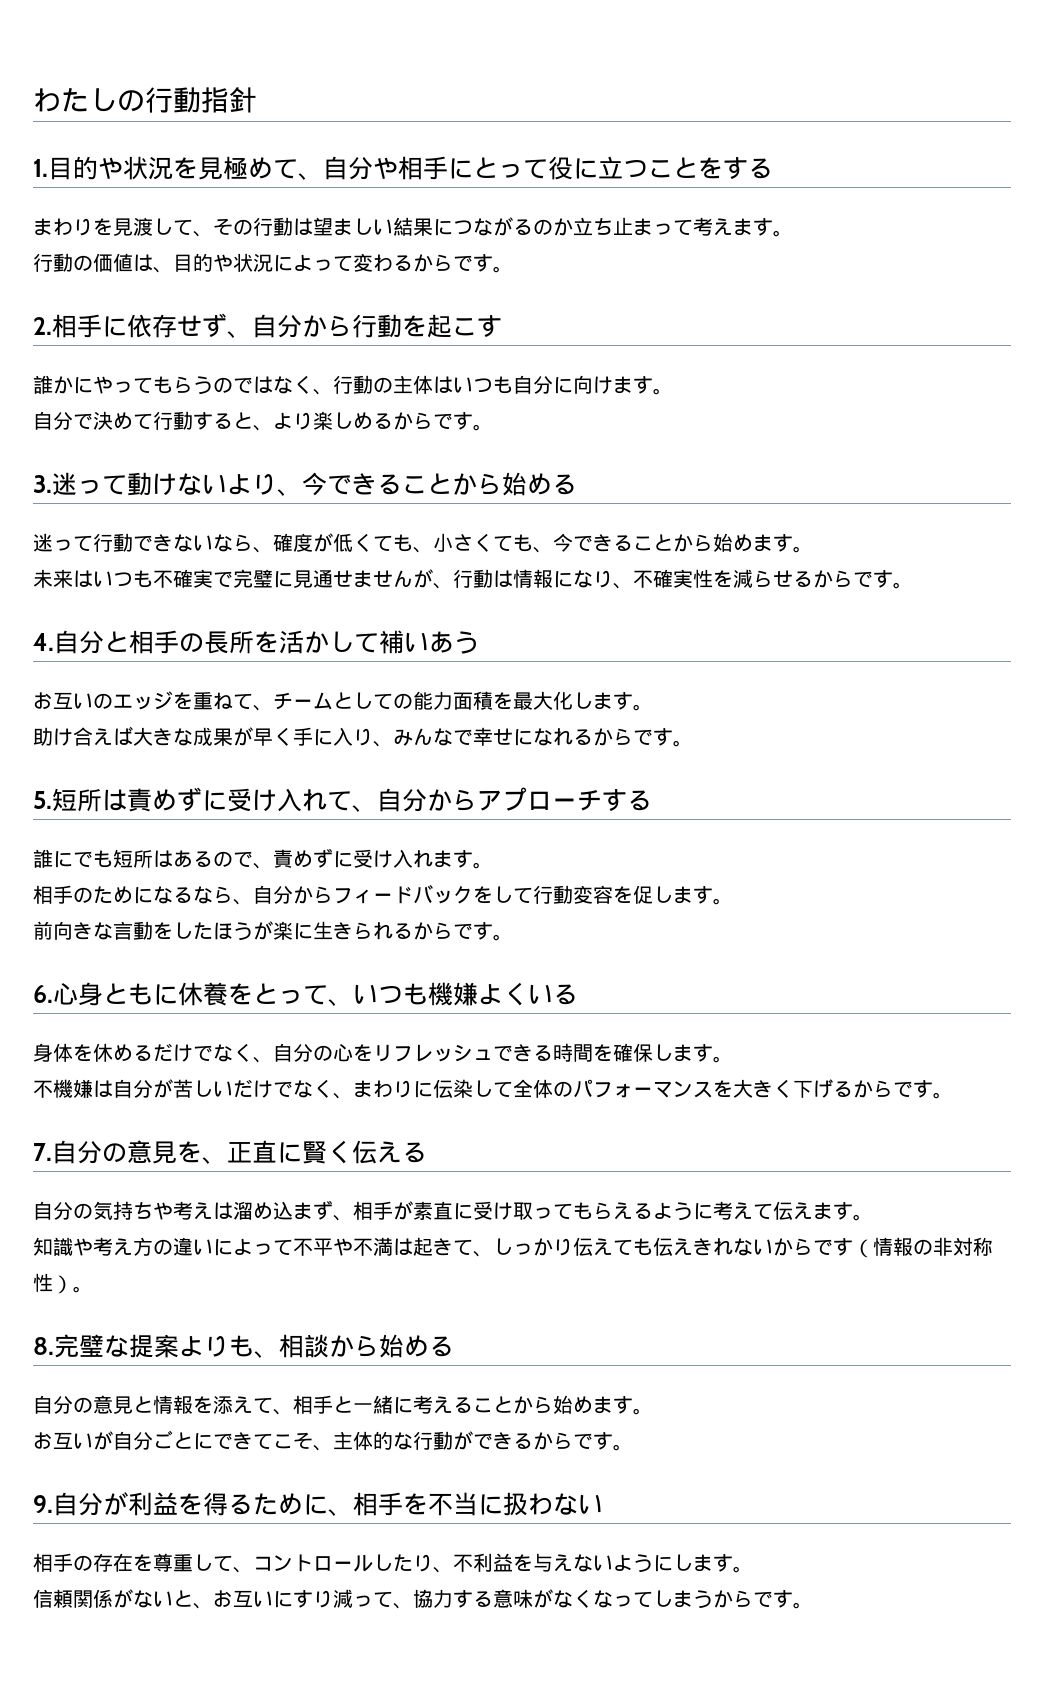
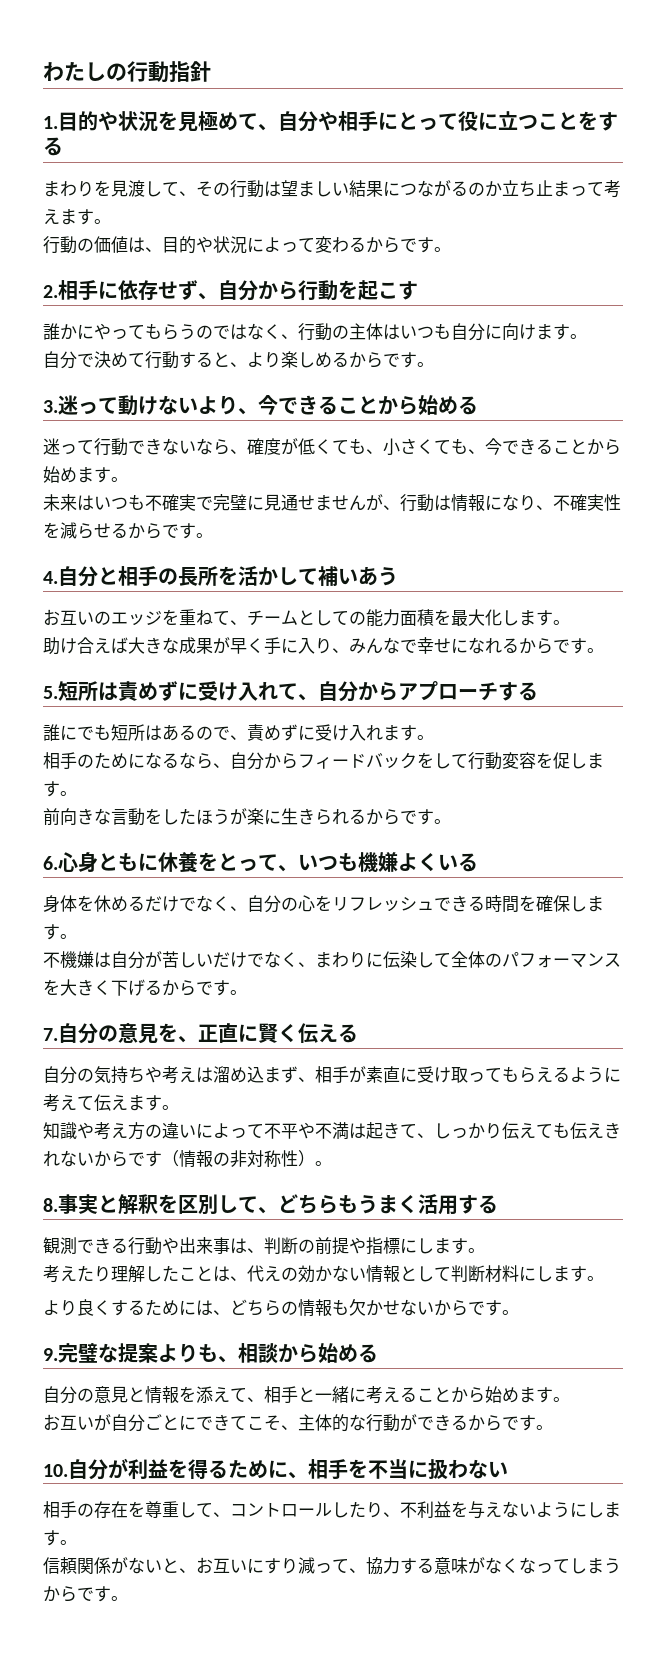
- 8.完璧な提案よりも、相談から始める
+ 8.事実と解釈を区別して、どちらもうまく活用する
+ 観測できる行動や出来事は、判断の前提や指標にします。
+ 考えたり理解したことは、代えの効かない情報として判断材料にします。
+ より良くするためには、どちらの情報も欠かせないからです。
+ 9.完璧な提案よりも、相談から始める
- 9.自分が利益を得るために、相手を不当に扱わない
+ 10.自分が利益を得るために、相手を不当に扱わない

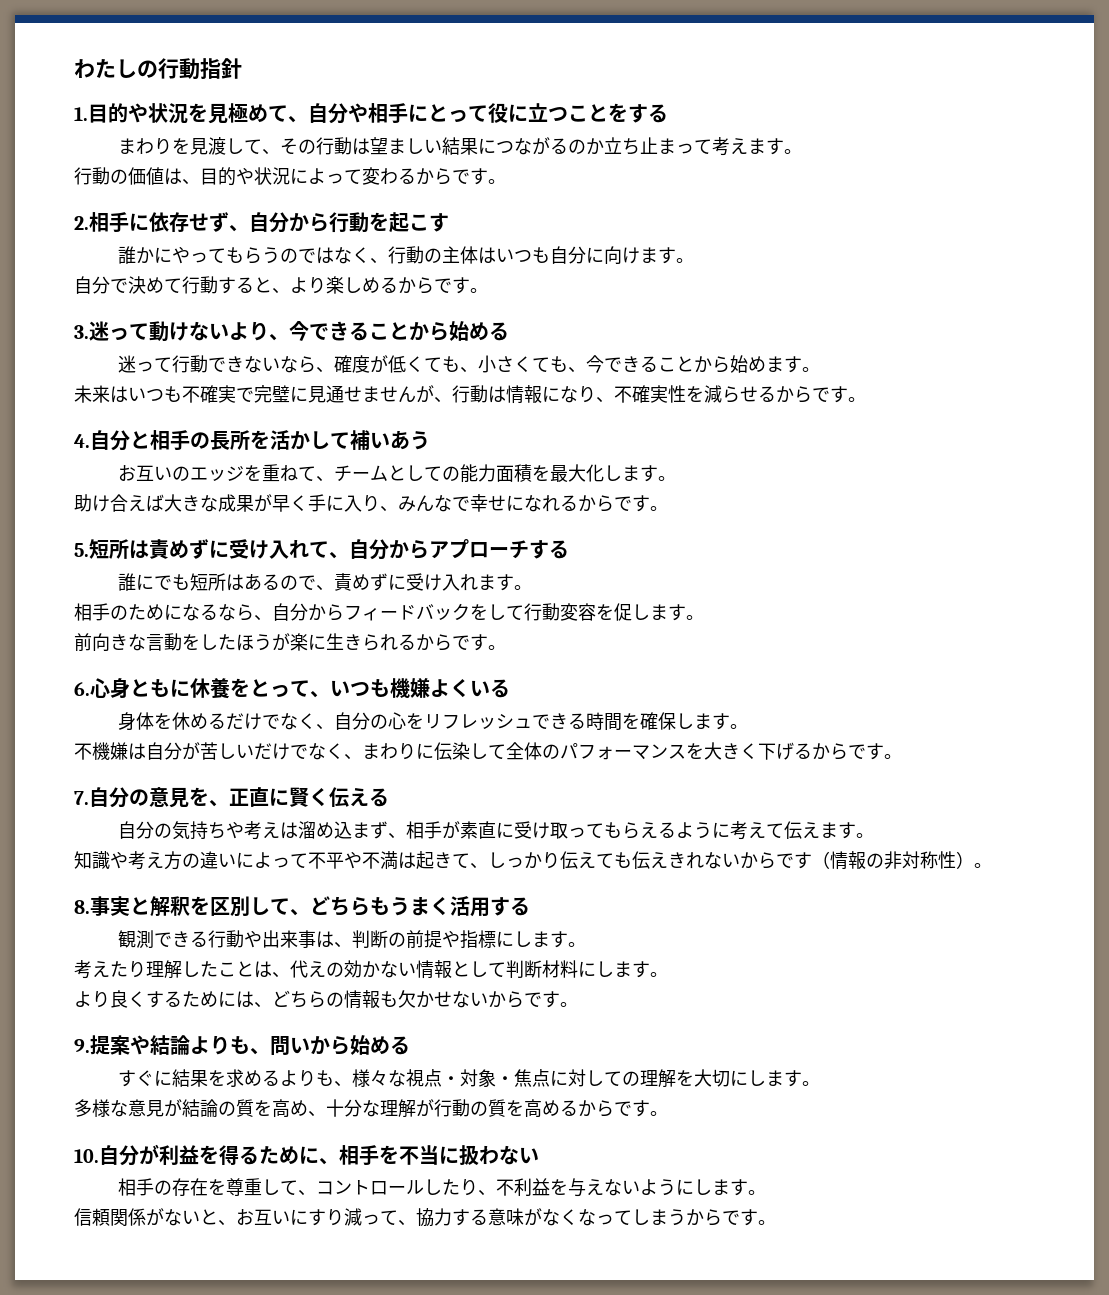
- 9.完璧な提案よりも、相談から始める
- 自分の意見と情報を添えて、相手と一緒に考えることから始めます。
- お互いが自分ごとにできてこそ、主体的な行動ができるからです。
+ 9.提案や結論よりも、問いから始める
+ すぐに結果を求めるよりも、様々な視点・対象・焦点に対しての理解を大切にします。
+ 多様な意見が結論の質を高め、十分な理解が行動の質を高めるからです。

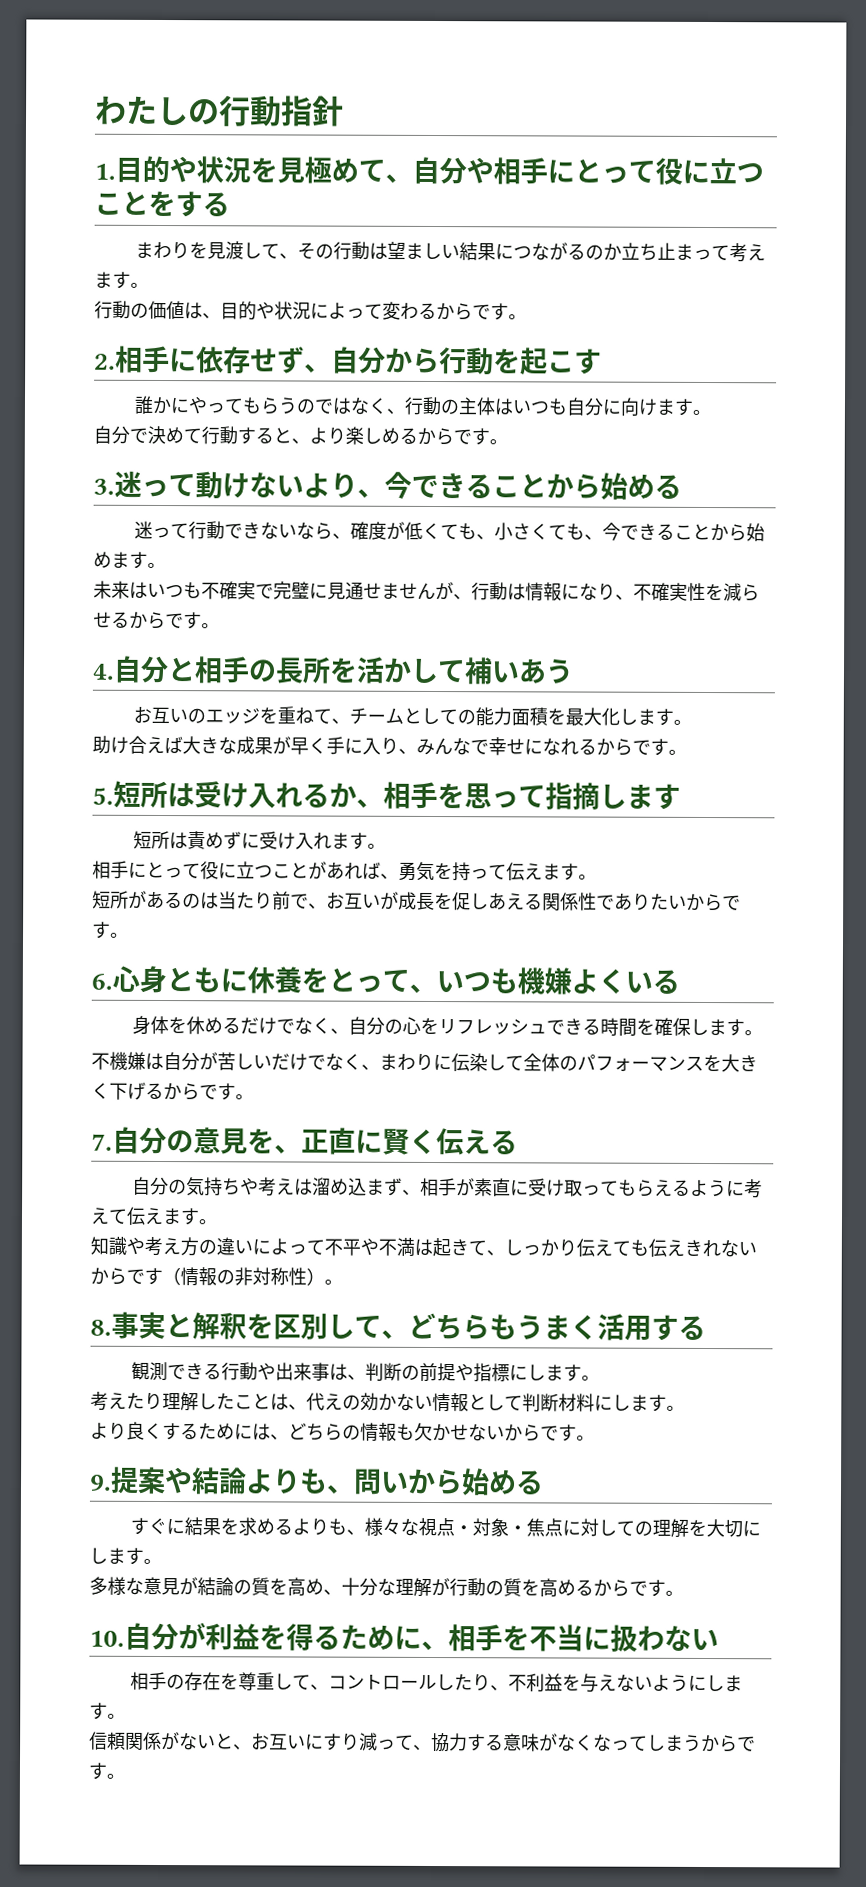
- 5.短所は責めずに受け入れて、自分からアプローチする
- 誰にでも短所はあるので、責めずに受け入れます。
+ 5.短所は受け入れるか、相手を思って指摘します
+ 短所は責めずに受け入れます。
- 相手のためになるなら、自分からフィードバックをして行動変容を促します。
- 前向きな言動をしたほうが楽に生きられるからです。
+ 相手にとって役に立つことがあれば、勇気を持って伝えます。
+ 短所があるのは当たり前で、お互いが成長を促しあえる関係性でありたいからです。

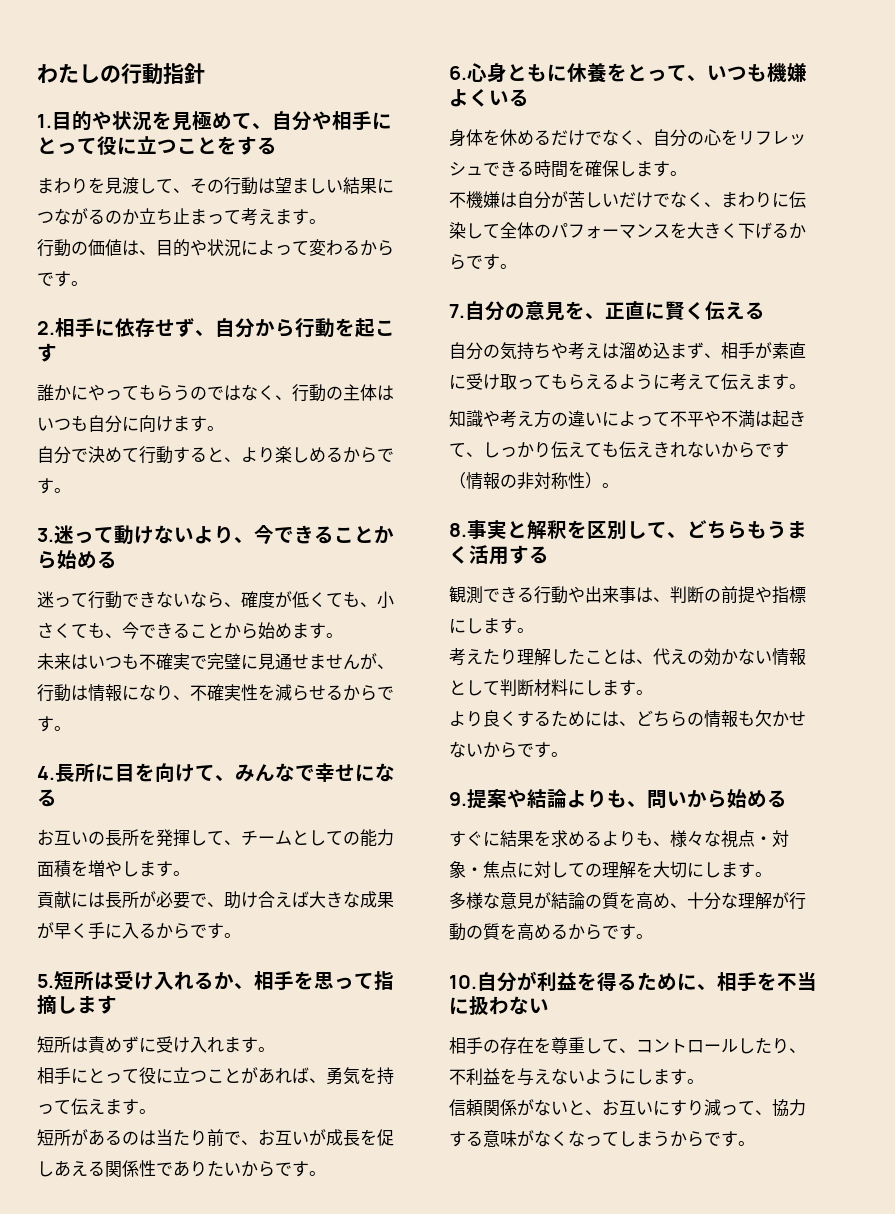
- 4.自分と相手の長所を活かして補いあう
+ 4.長所に目を向けて、みんなで幸せになる
- お互いのエッジを重ねて、チームとしての能力面積を最大化します。
- 助け合えば大きな成果が早く手に入り、みんなで幸せになれるからです。
+ お互いの長所を発揮して、チームとしての能力面積を増やします。
+ 貢献には長所が必要で、助け合えば大きな成果が早く手に入るからです。

